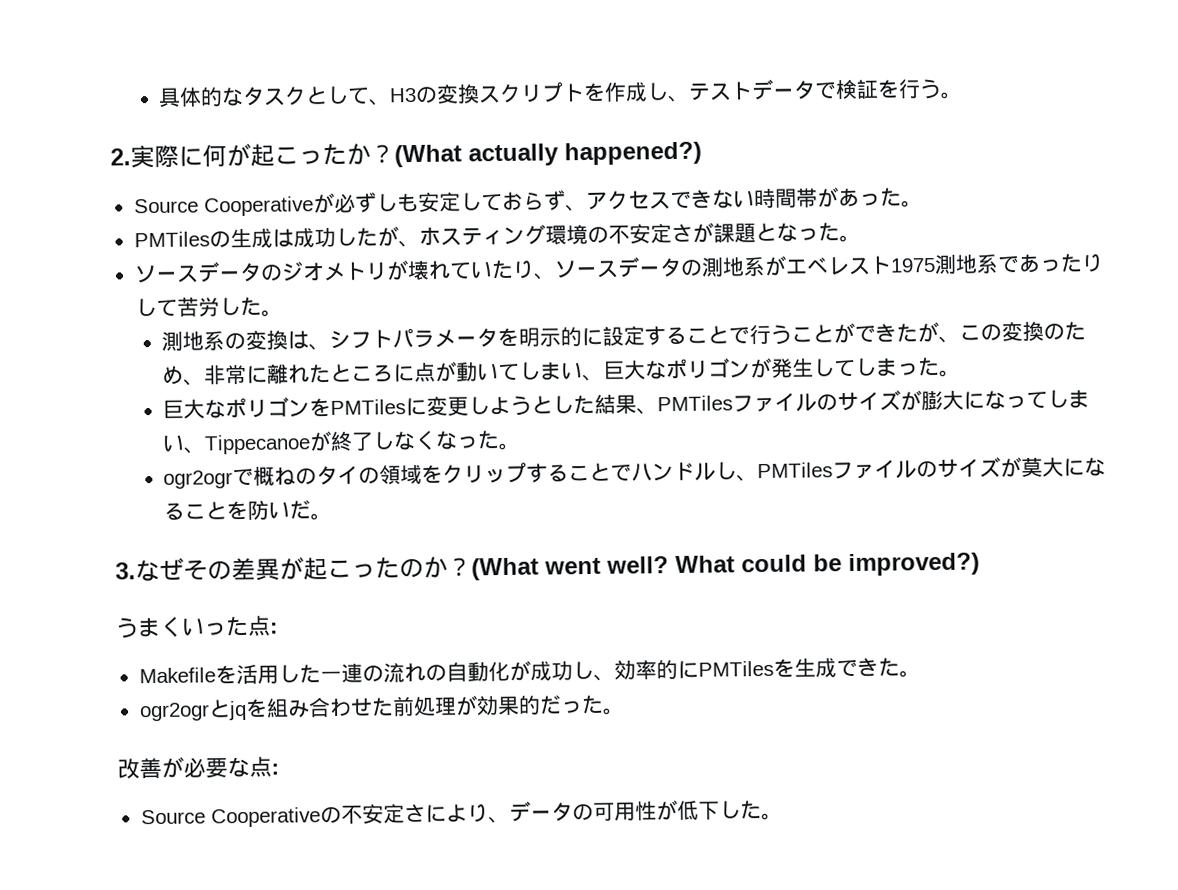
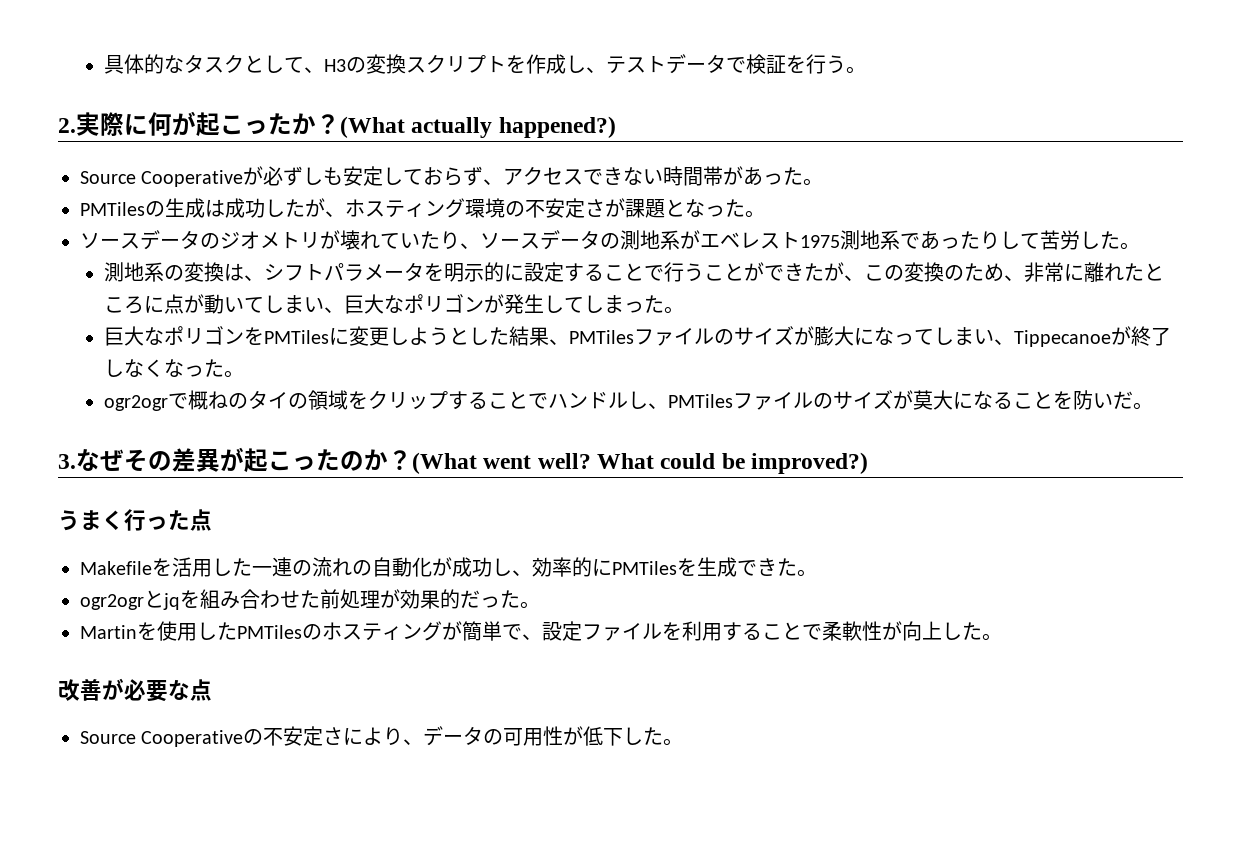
- うまくいった点:
+ うまく行った点
+ Martinを使用したPMTilesのホスティングが簡単で、設定ファイルを利用することで柔軟性が向上した。
- 改善が必要な点:
+ 改善が必要な点

